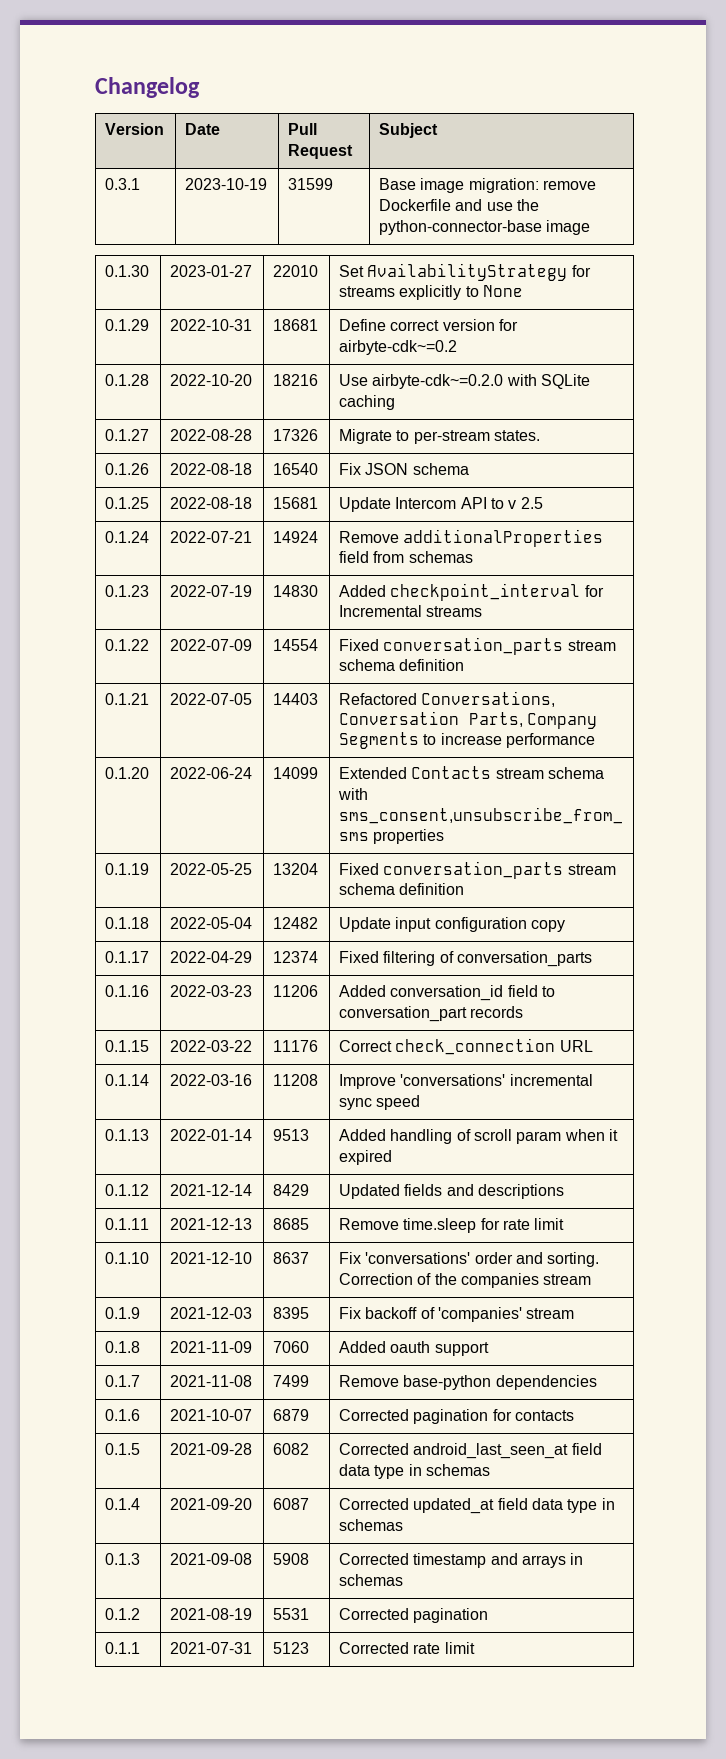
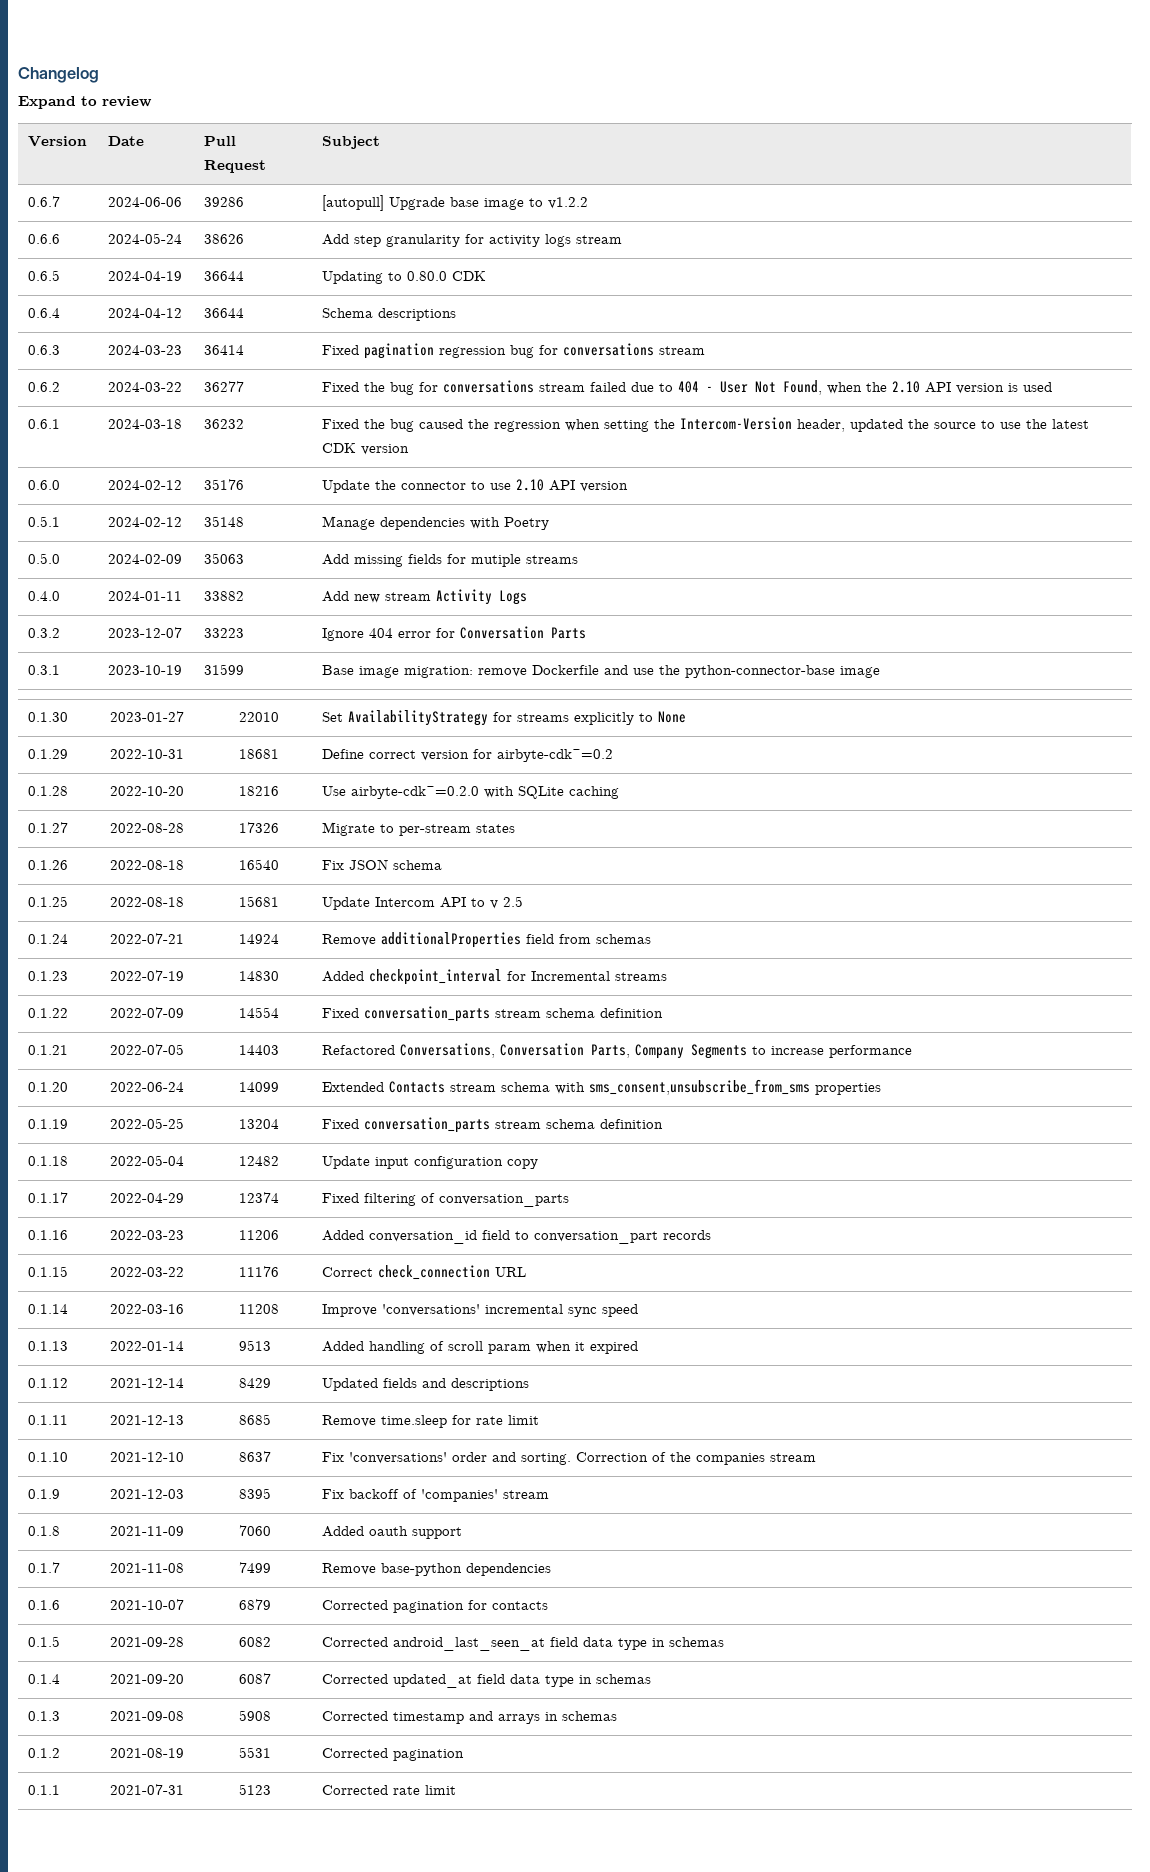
+ Expand to review
+ 0.6.7 | 2024-06-06 | 39286 | [autopull] Upgrade base image to v1.2.2
+ 0.6.6 | 2024-05-24 | 38626 | Add step granularity for activity logs stream
+ 0.6.5 | 2024-04-19 | 36644 | Updating to 0.80.0 CDK
+ 0.6.4 | 2024-04-12 | 36644 | Schema descriptions
+ 0.6.3 | 2024-03-23 | 36414 | Fixed pagination regression bug for conversations stream
+ 0.6.2 | 2024-03-22 | 36277 | Fixed the bug for conversations stream failed due to 404 - User Not Found, when the 2.10 API version is used
+ 0.6.1 | 2024-03-18 | 36232 | Fixed the bug caused the regression when setting the Intercom-Version header, updated the source to use the latest CDK version
+ 0.6.0 | 2024-02-12 | 35176 | Update the connector to use 2.10 API version
+ 0.5.1 | 2024-02-12 | 35148 | Manage dependencies with Poetry
+ 0.5.0 | 2024-02-09 | 35063 | Add missing fields for mutiple streams
+ 0.4.0 | 2024-01-11 | 33882 | Add new stream Activity Logs
+ 0.3.2 | 2023-12-07 | 33223 | Ignore 404 error for Conversation Parts
- 0.1.27 | 2022-08-28 | 17326 | Migrate to per-stream states.
+ 0.1.27 | 2022-08-28 | 17326 | Migrate to per-stream states

